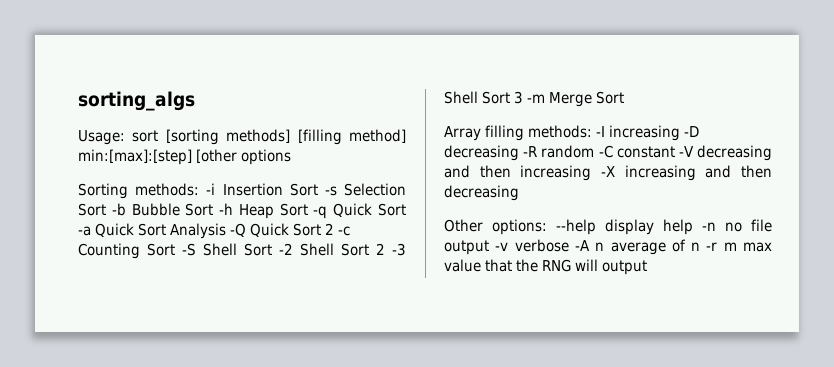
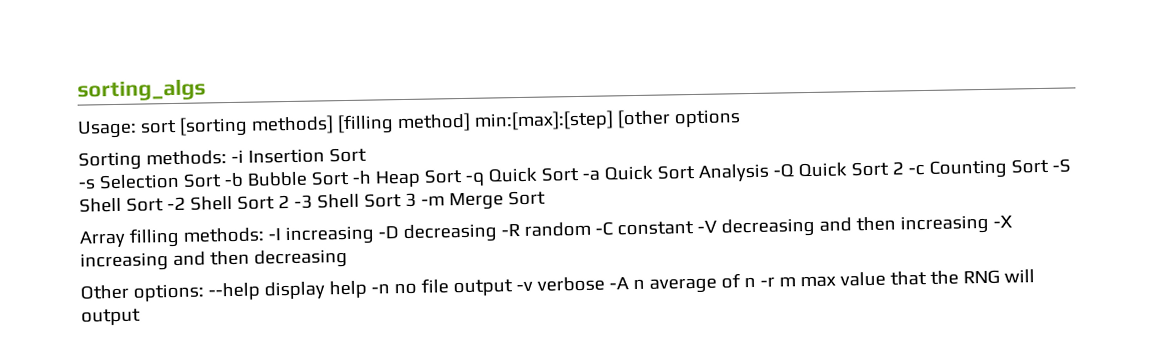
- Sorting methods: -i Insertion Sort -s Selection Sort -b Bubble Sort -h Heap Sort -q Quick Sort -a Quick Sort Analysis -Q Quick Sort 2 -c Counting Sort -S Shell Sort -2 Shell Sort 2 -3 Shell Sort 3 -m Merge Sort
+ Sorting methods: -i Insertion Sort
+ -s Selection Sort -b Bubble Sort -h Heap Sort -q Quick Sort -a Quick Sort Analysis -Q Quick Sort 2 -c Counting Sort -S Shell Sort -2 Shell Sort 2 -3 Shell Sort 3 -m Merge Sort

